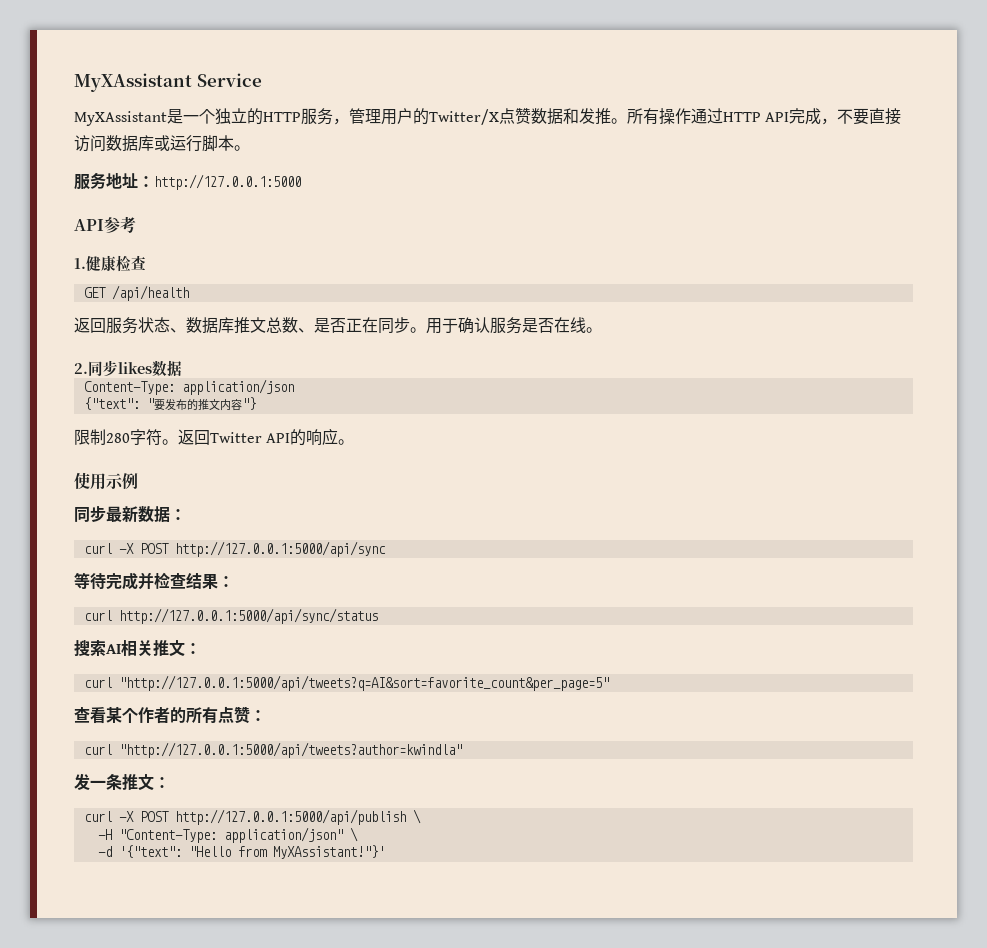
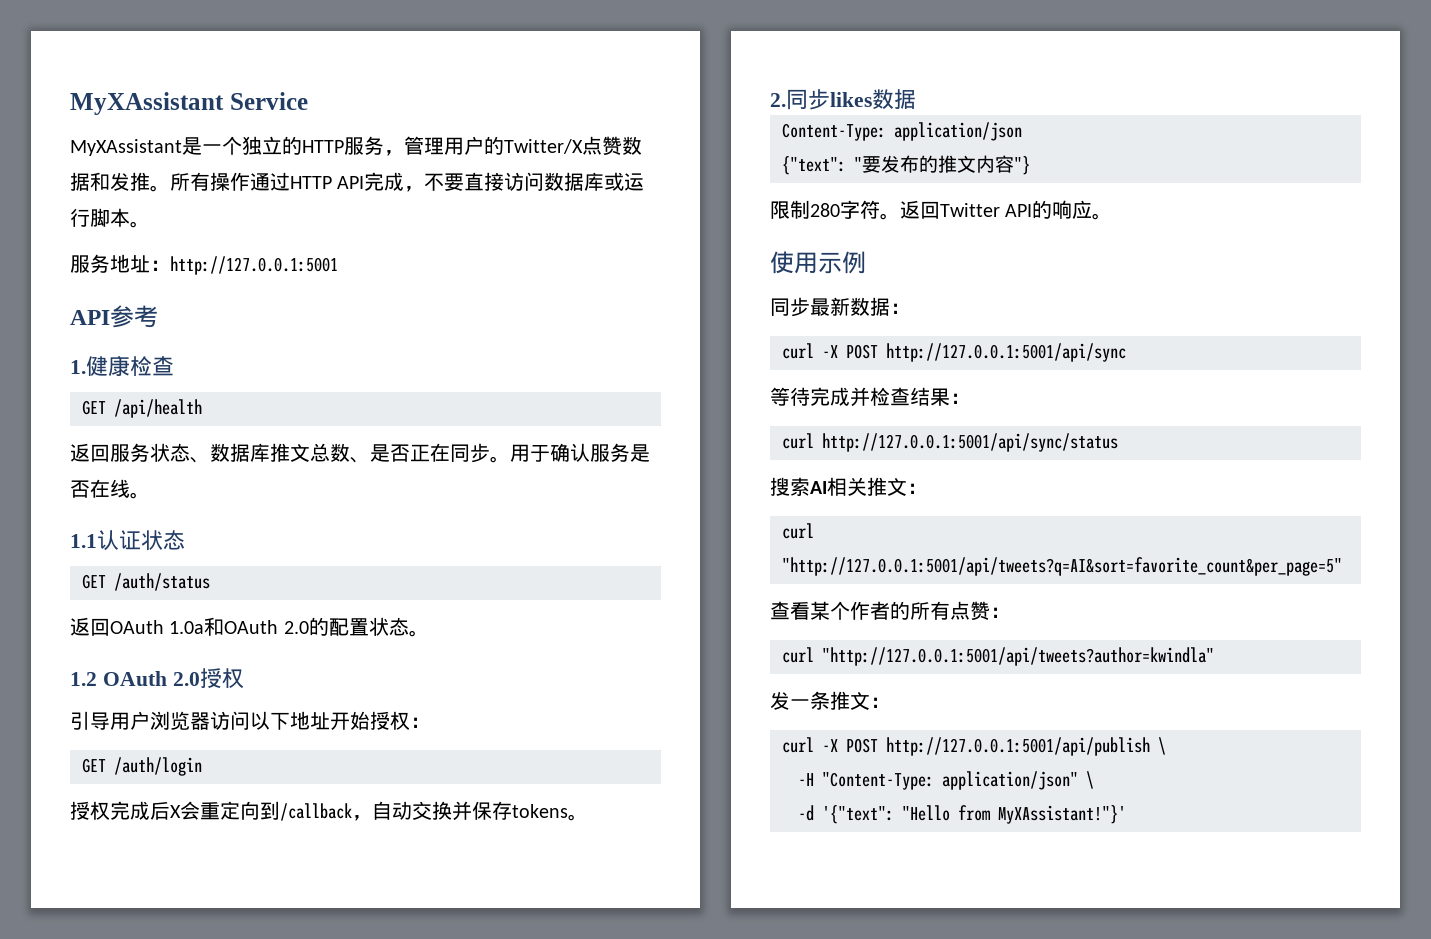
- 服务地址：http://127.0.0.1:5000
+ 服务地址：http://127.0.0.1:5001
+ 1.1认证状态
+ GET /auth/status
+ 返回OAuth 1.0a和OAuth 2.0的配置状态。
+ 1.2 OAuth 2.0授权
+ 引导用户浏览器访问以下地址开始授权：
+ GET /auth/login
+ 授权完成后X会重定向到/callback，自动交换并保存tokens。
- curl -X POST http://127.0.0.1:5000/api/sync
+ curl -X POST http://127.0.0.1:5001/api/sync
- curl http://127.0.0.1:5000/api/sync/status
+ curl http://127.0.0.1:5001/api/sync/status
- curl "http://127.0.0.1:5000/api/tweets?q=AI&sort=favorite_count&per_page=5"
+ curl "http://127.0.0.1:5001/api/tweets?q=AI&sort=favorite_count&per_page=5"
- curl "http://127.0.0.1:5000/api/tweets?author=kwindla"
+ curl "http://127.0.0.1:5001/api/tweets?author=kwindla"
- curl -X POST http://127.0.0.1:5000/api/publish \
+ curl -X POST http://127.0.0.1:5001/api/publish \

